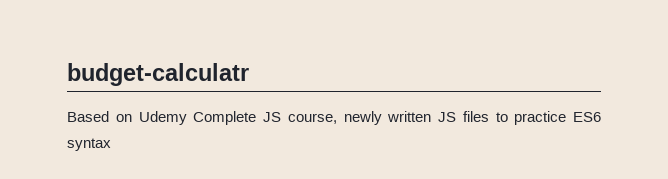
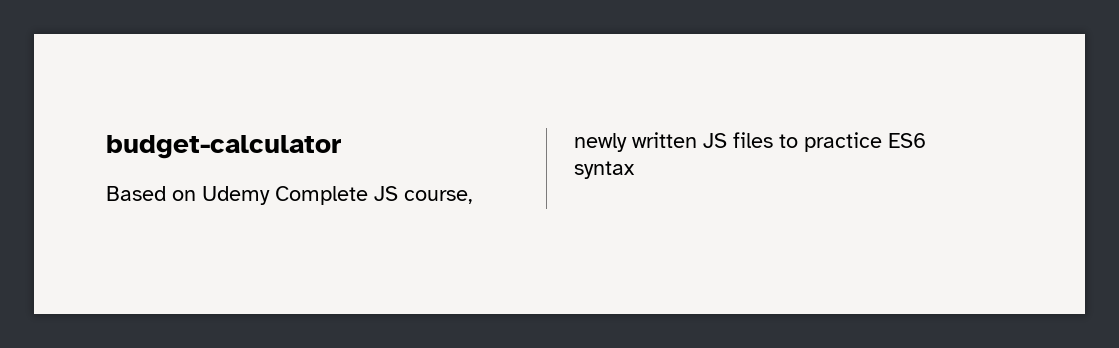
- budget-calculatr
+ budget-calculator

